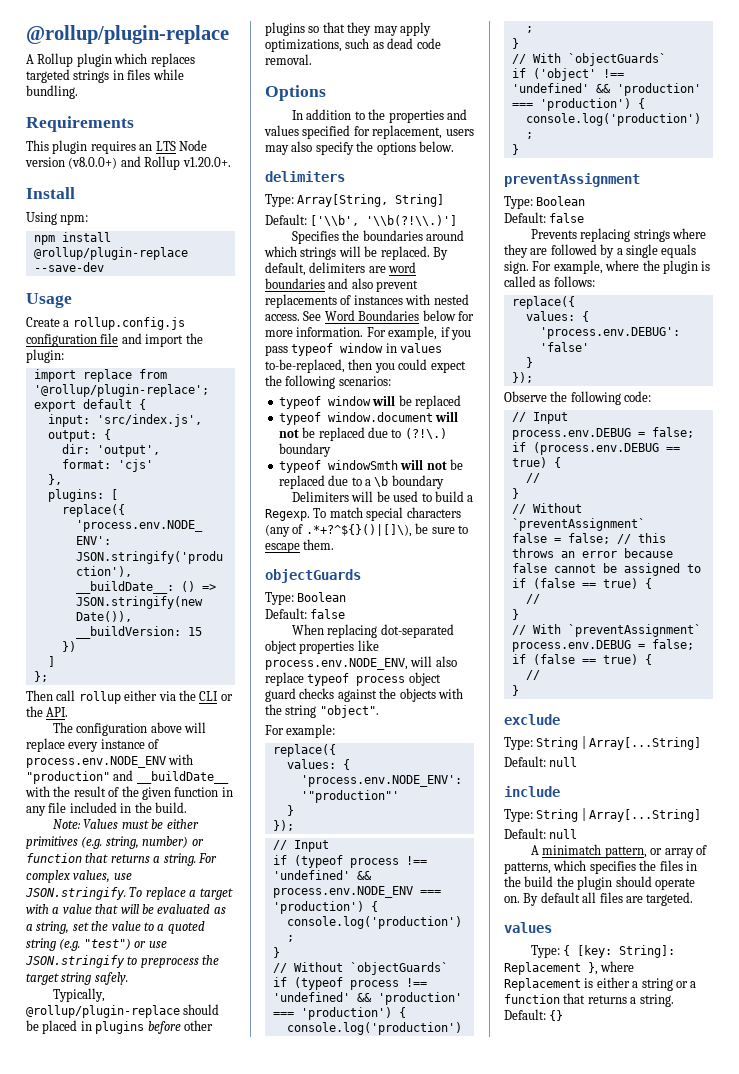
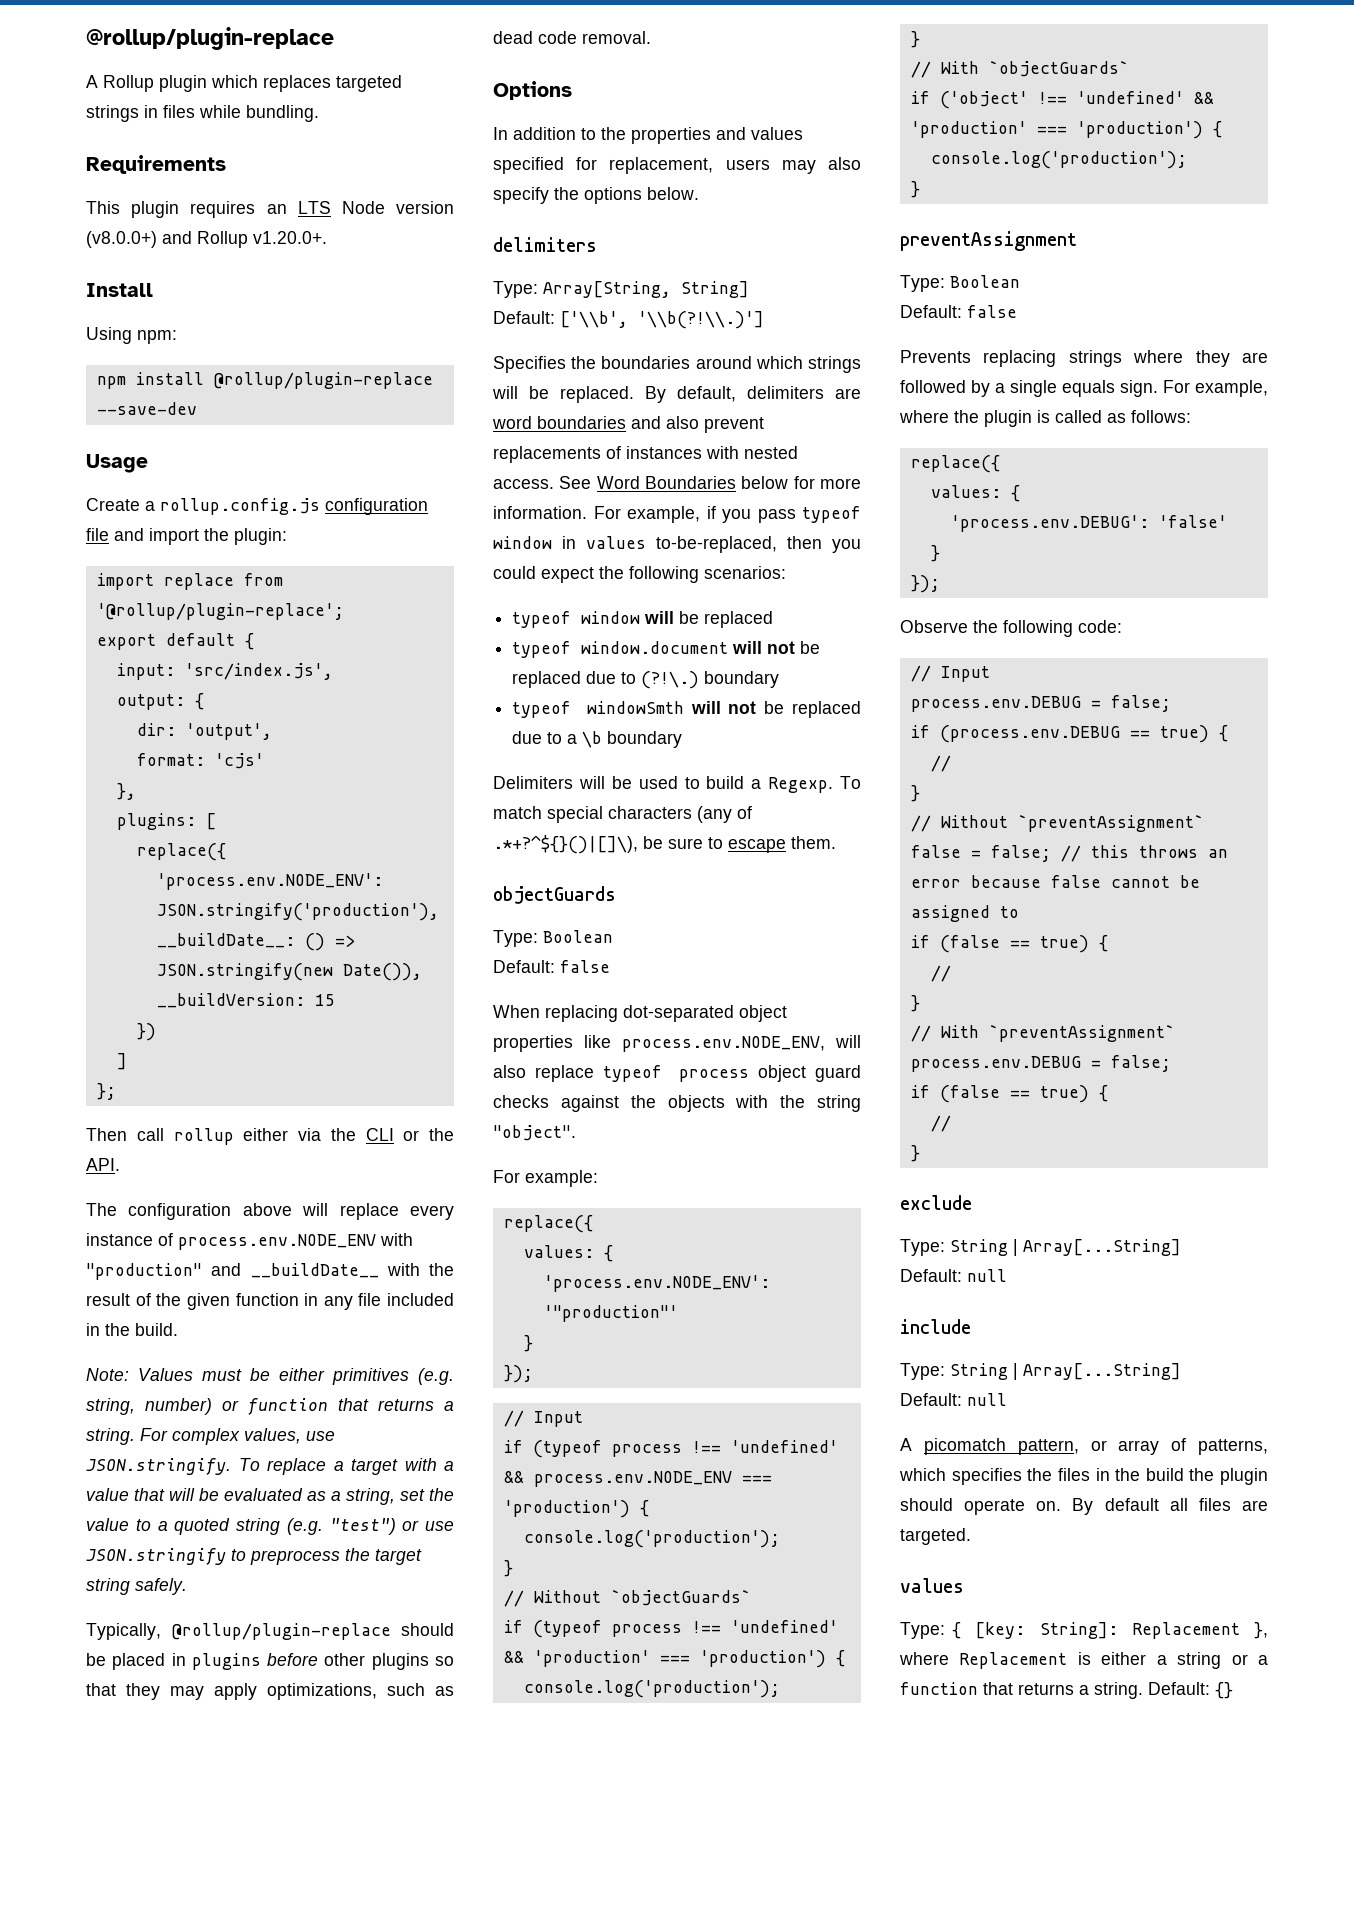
- A minimatch pattern, or array of patterns, which specifies the files in the build the plugin should operate on.
+ A picomatch pattern, or array of patterns, which specifies the files in the build the plugin should operate on.

